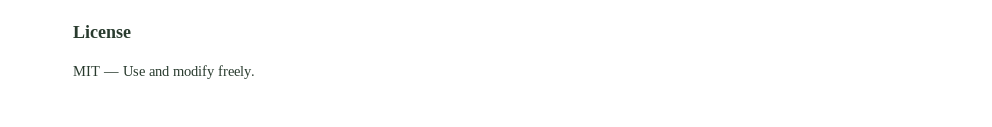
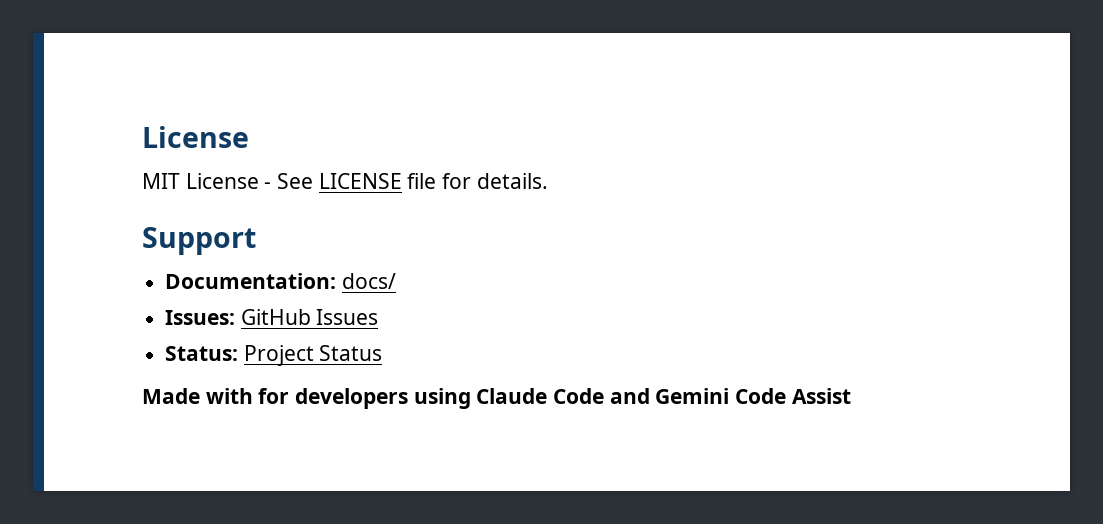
- MIT — Use and modify freely.
+ MIT License - See LICENSE file for details.
+ Support
+ Documentation: docs/
+ Issues: GitHub Issues
+ Status: Project Status
+ Made with for developers using Claude Code and Gemini Code Assist

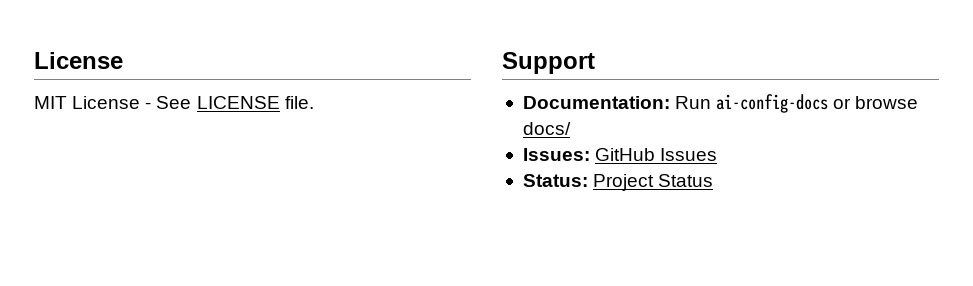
- MIT License - See LICENSE file for details.
+ MIT License - See LICENSE file.
- Documentation: docs/
+ Documentation: Run ai-config-docs or browse docs/
- Made with for developers using Claude Code and Gemini Code Assist

